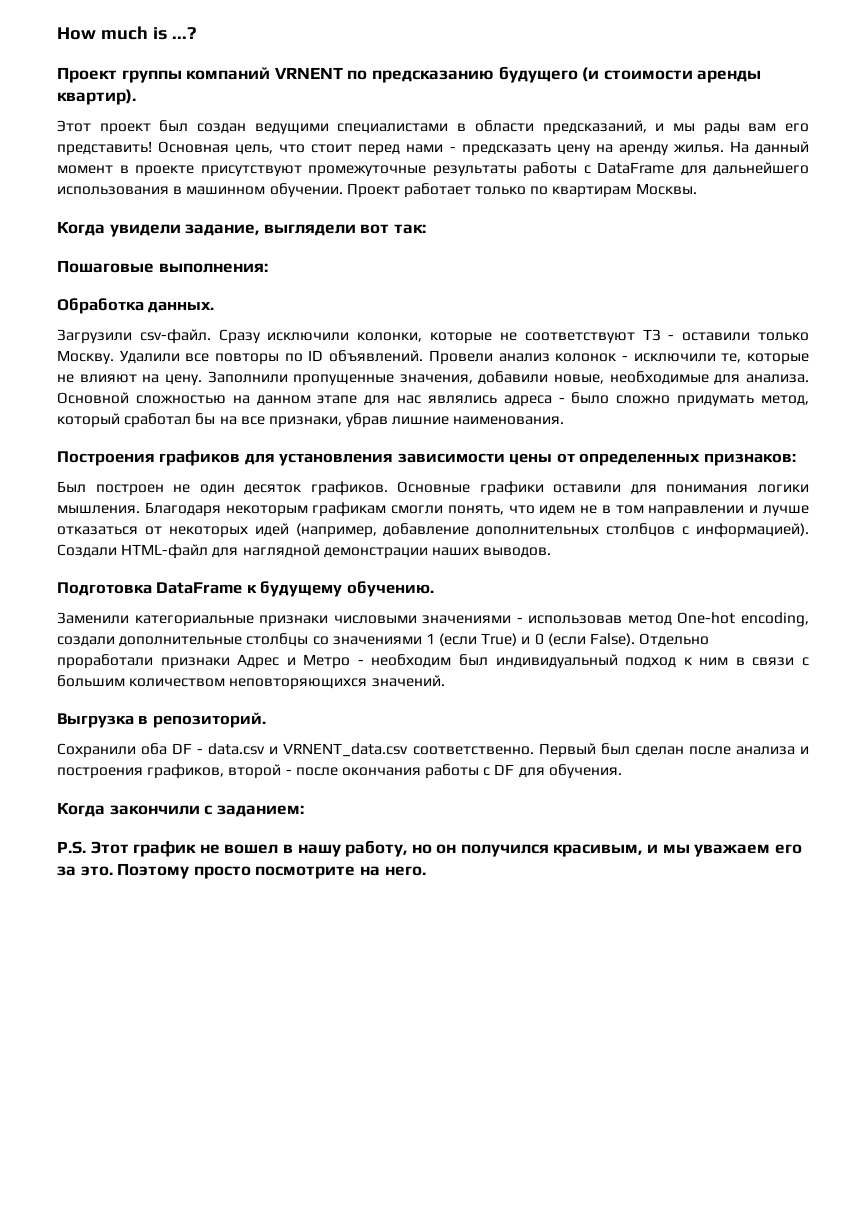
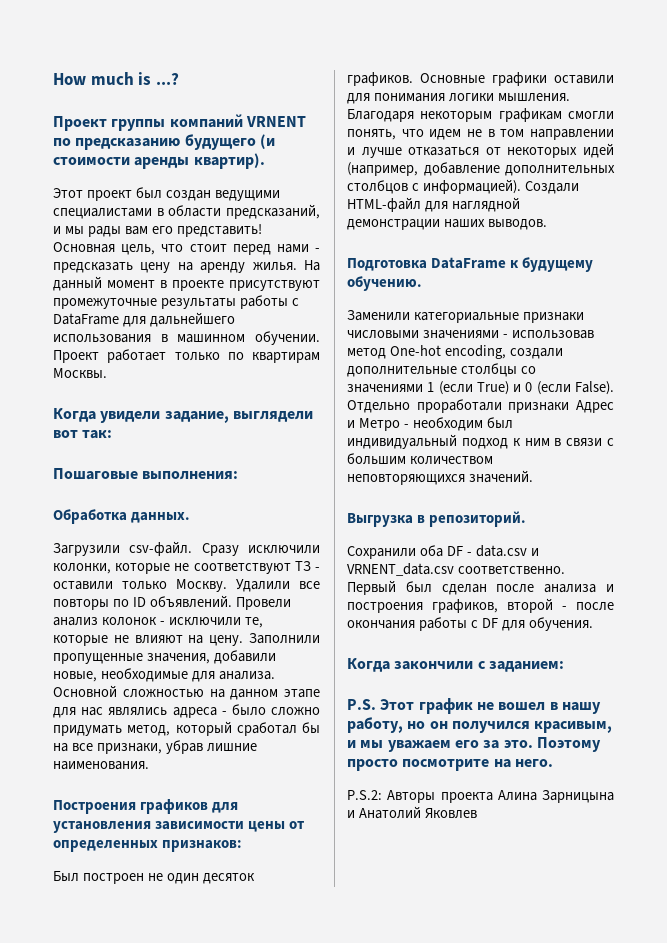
+ P.S.2: Авторы проекта Алина Зарницына и Анатолий Яковлев

